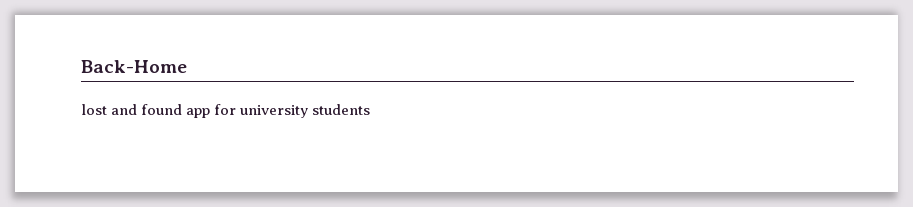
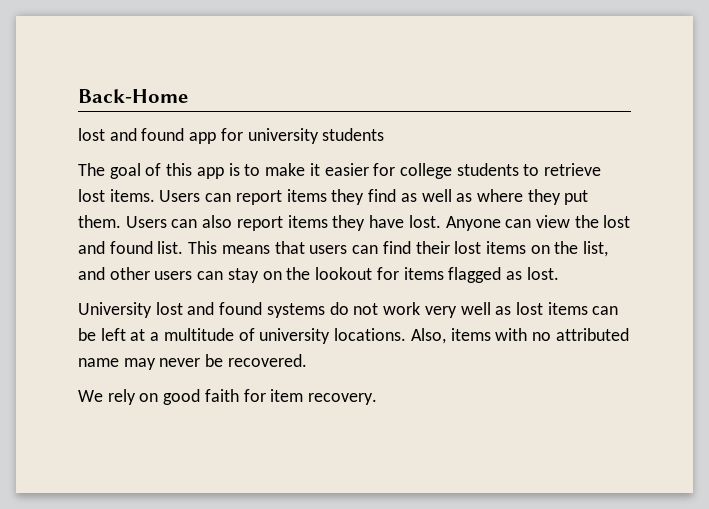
+ The goal of this app is to make it easier for college students to retrieve lost items. Users can report items they find as well as where they put them. Users can also report items they have lost. Anyone can view the lost and found list. This means that users can find their lost items on the list, and other users can stay on the lookout for items flagged as lost.
+ University lost and found systems do not work very well as lost items can be left at a multitude of university locations. Also, items with no attributed name may never be recovered.
+ We rely on good faith for item recovery.

